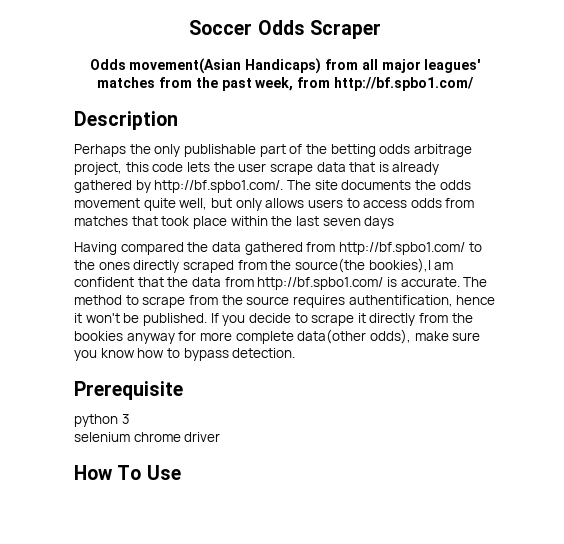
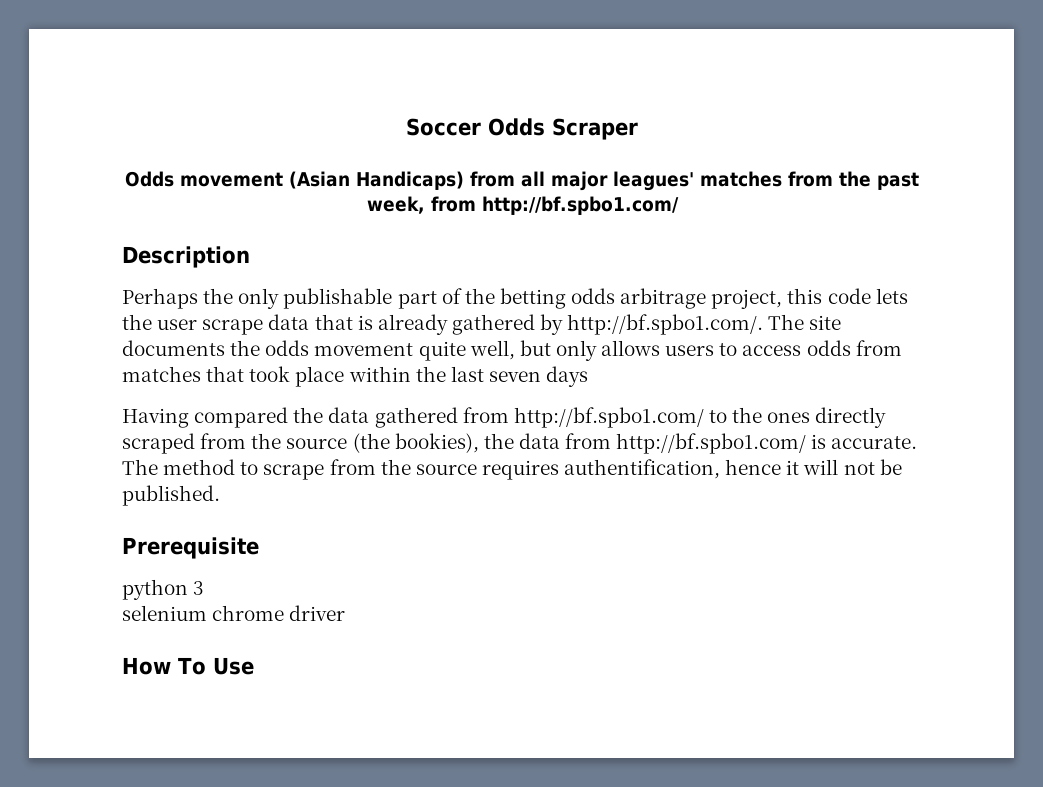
- Odds movement(Asian Handicaps) from all major leagues' matches from the past week, from http://bf.spbo1.com/
+ Odds movement (Asian Handicaps) from all major leagues' matches from the past week, from http://bf.spbo1.com/
- Having compared the data gathered from http://bf.spbo1.com/ to the ones directly scraped from the source(the bookies),I am confident that the data from http://bf.spbo1.com/ is accurate.
+ Having compared the data gathered from http://bf.spbo1.com/ to the ones directly scraped from the source (the bookies), the data from http://bf.spbo1.com/ is accurate.
- The method to scrape from the source requires authentification, hence it won't be published. If you decide to scrape it directly from the bookies anyway for more complete data(other odds), make sure you know how to bypass detection.
+ The method to scrape from the source requires authentification, hence it will not be published.

